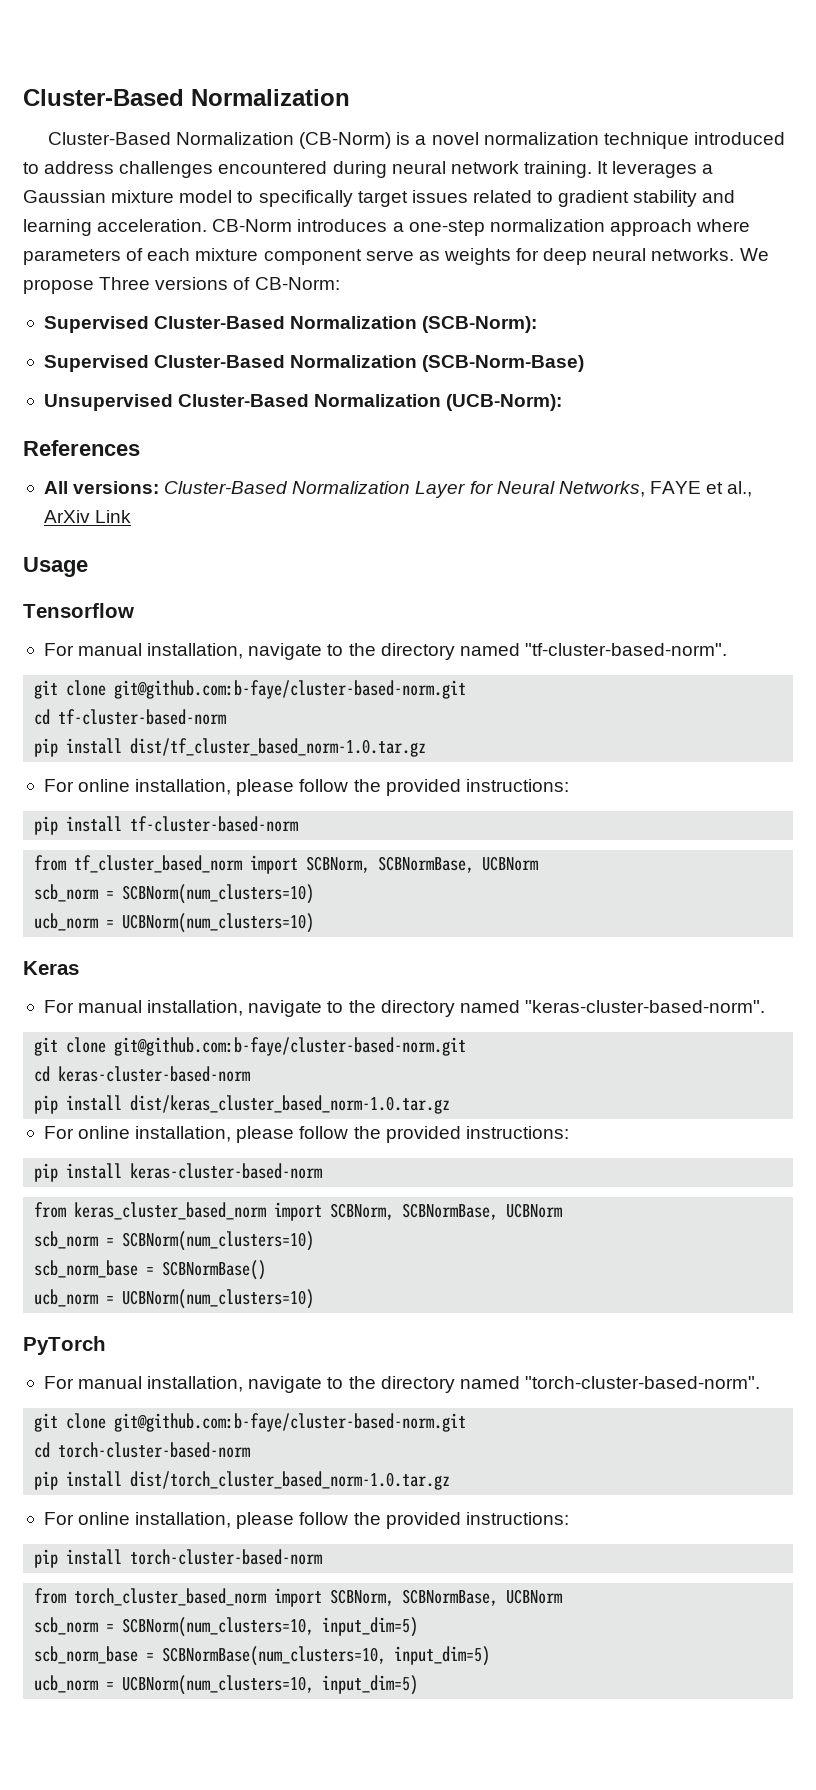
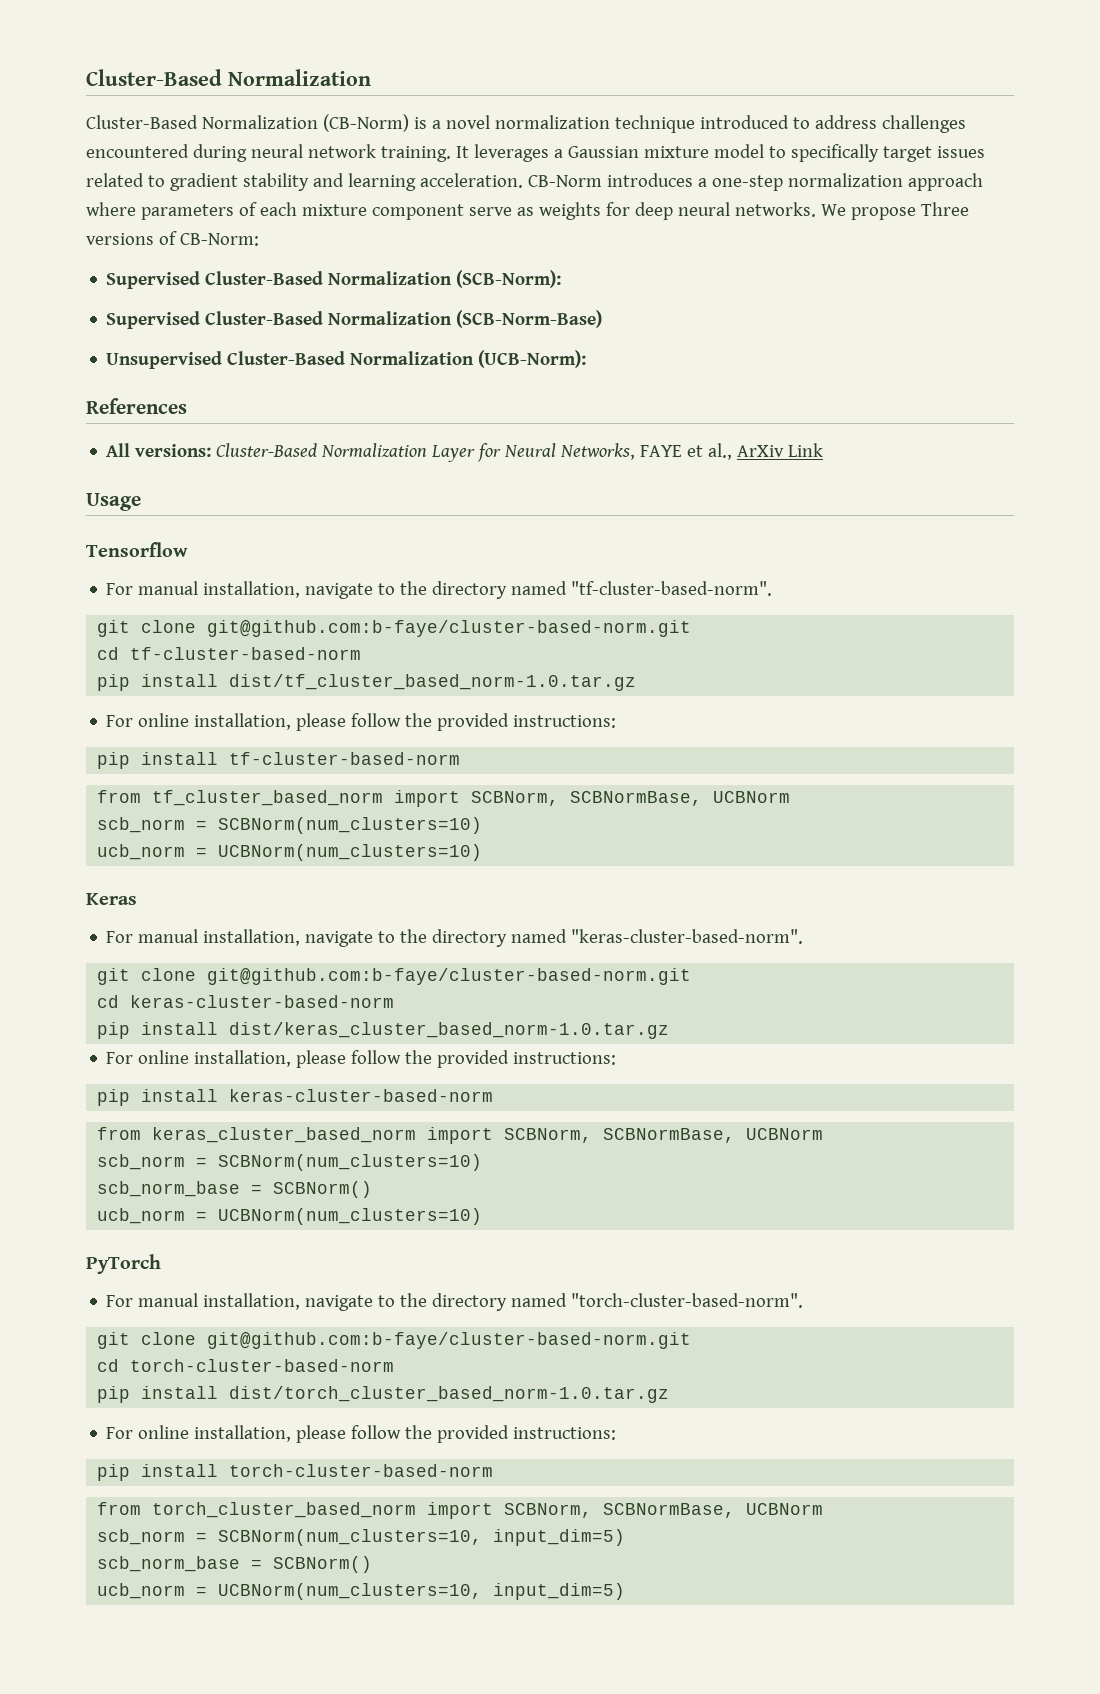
  from keras_cluster_based_norm import SCBNorm, SCBNormBase, UCBNorm
  scb_norm = SCBNorm(num_clusters=10)
- scb_norm_base = SCBNormBase()
+ scb_norm_base = SCBNorm()
  scb_norm = SCBNorm(num_clusters=10, input_dim=5)
- scb_norm_base = SCBNormBase(num_clusters=10, input_dim=5)
+ scb_norm_base = SCBNorm()

